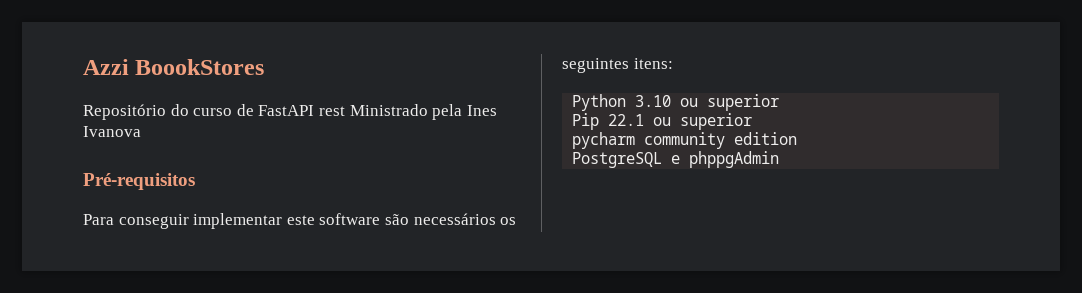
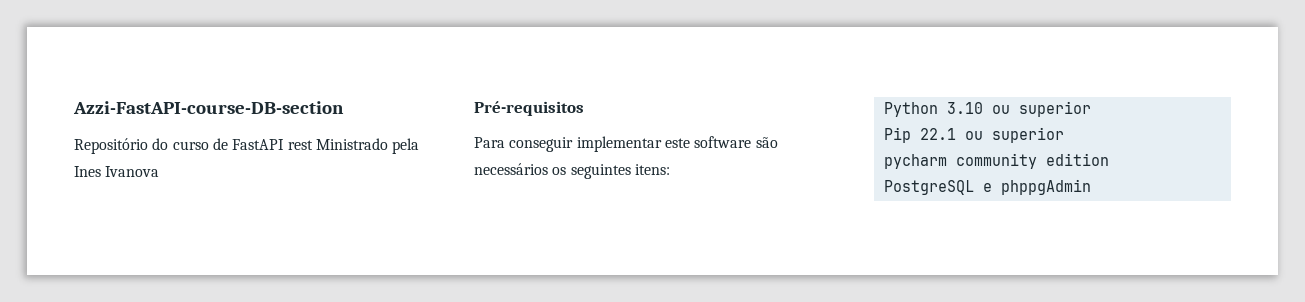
- Azzi BoookStores
+ Azzi-FastAPI-course-DB-section

